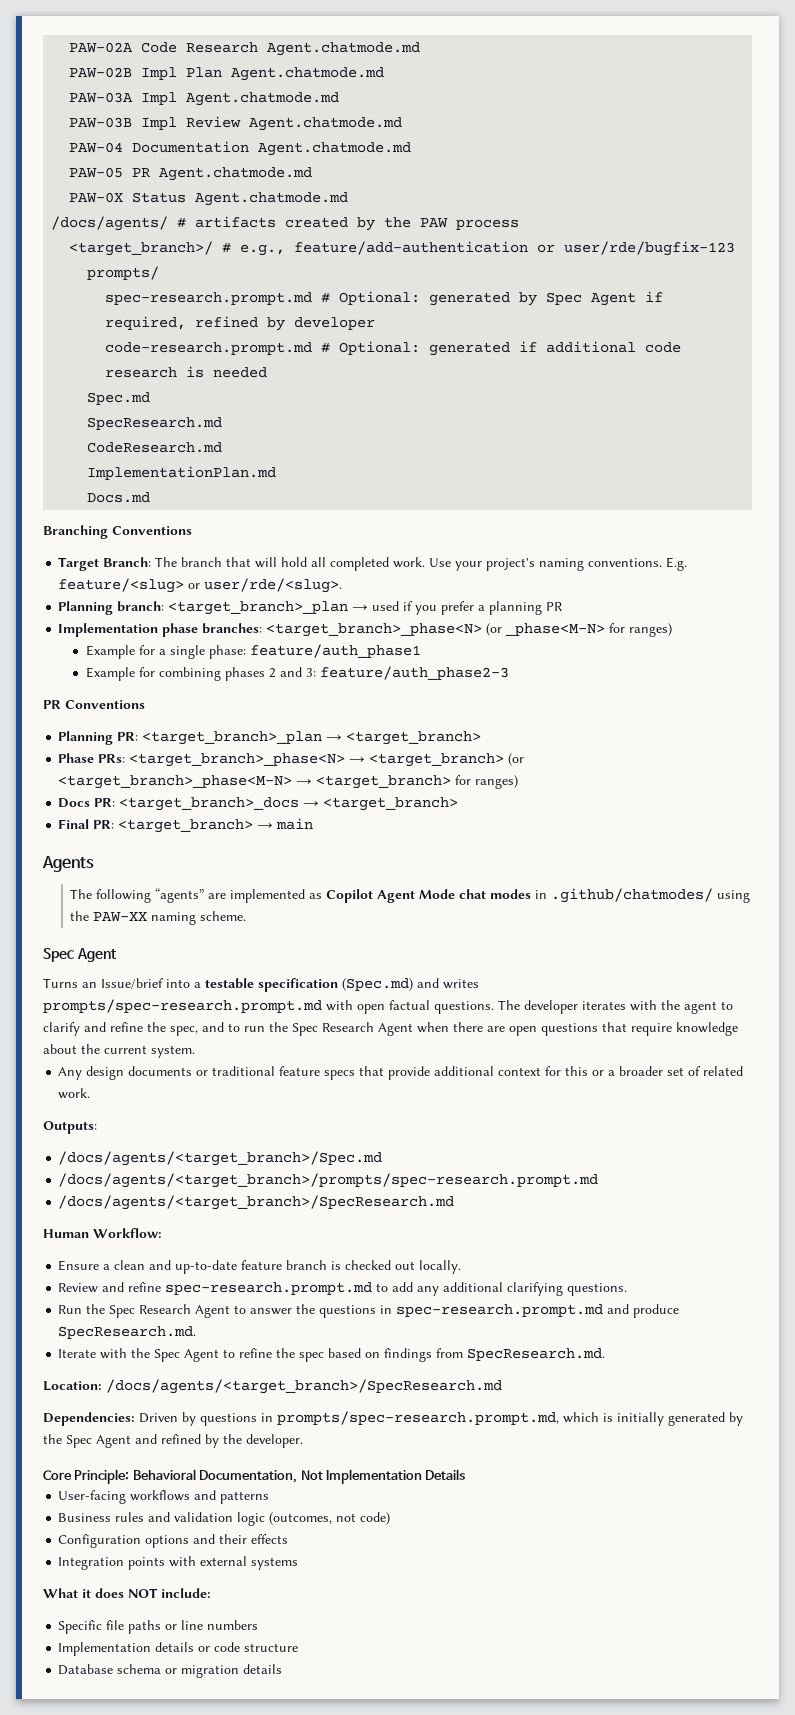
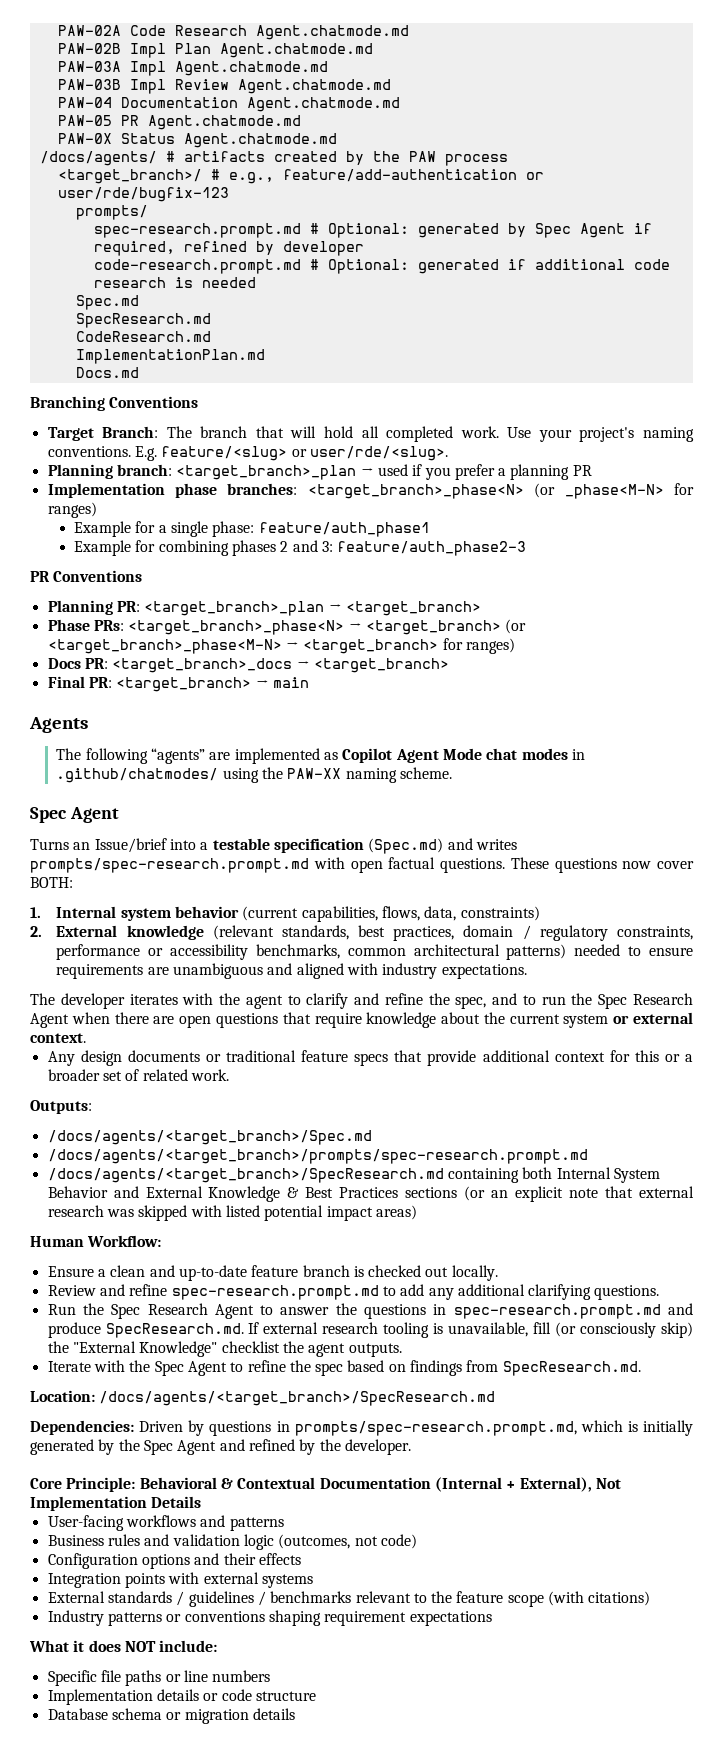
- Turns an Issue/brief into a testable specification (Spec.md) and writes prompts/spec-research.prompt.md with open factual questions. The developer iterates with the agent to clarify and refine the spec, and to run the Spec Research Agent when there are open questions that require knowledge about the current system.
+ Turns an Issue/brief into a testable specification (Spec.md) and writes prompts/spec-research.prompt.md with open factual questions. These questions now cover BOTH:
+ 1. Internal system behavior (current capabilities, flows, data, constraints)
+ 2. External knowledge (relevant standards, best practices, domain / regulatory constraints, performance or accessibility benchmarks, common architectural patterns) needed to ensure requirements are unambiguous and aligned with industry expectations.
+ The developer iterates with the agent to clarify and refine the spec, and to run the Spec Research Agent when there are open questions that require knowledge about the current system or external context.
  /docs/agents/<target_branch>/prompts/spec-research.prompt.md
- /docs/agents/<target_branch>/SpecResearch.md
+ /docs/agents/<target_branch>/SpecResearch.md containing both Internal System Behavior and External Knowledge & Best Practices sections (or an explicit note that external research was skipped with listed potential impact areas)
- Run the Spec Research Agent to answer the questions in spec-research.prompt.md and produce SpecResearch.md.
+ Run the Spec Research Agent to answer the questions in spec-research.prompt.md and produce SpecResearch.md. If external research tooling is unavailable, fill (or consciously skip) the "External Knowledge" checklist the agent outputs.
- Core Principle: Behavioral Documentation, Not Implementation Details
+ Core Principle: Behavioral & Contextual Documentation (Internal + External), Not Implementation Details
+ External standards / guidelines / benchmarks relevant to the feature scope (with citations)
+ Industry patterns or conventions shaping requirement expectations

